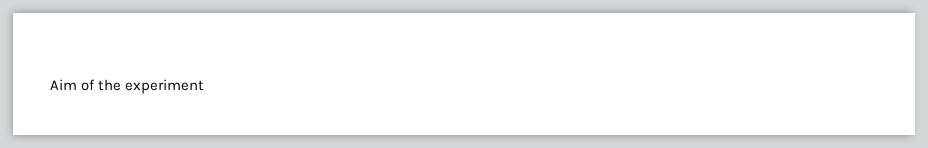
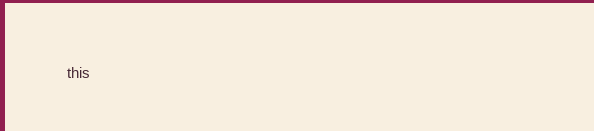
- Aim of the experiment
+ this

